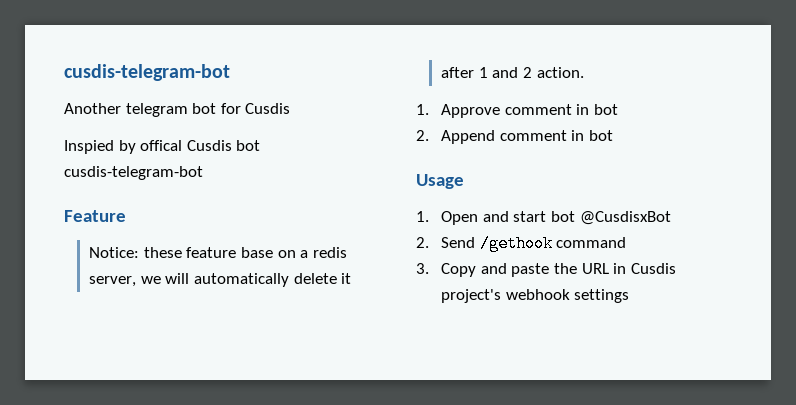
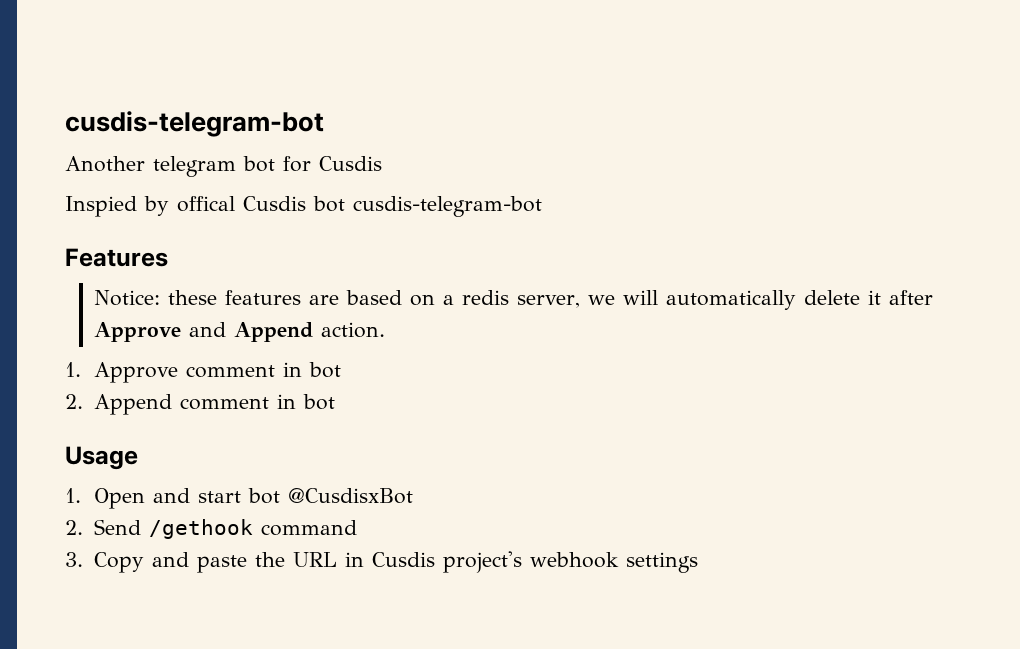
- Feature
+ Features
- Notice: these feature base on a redis server, we will automatically delete it after 1 and 2 action.
+ Notice: these features are based on a redis server, we will automatically delete it after Approve and Append action.

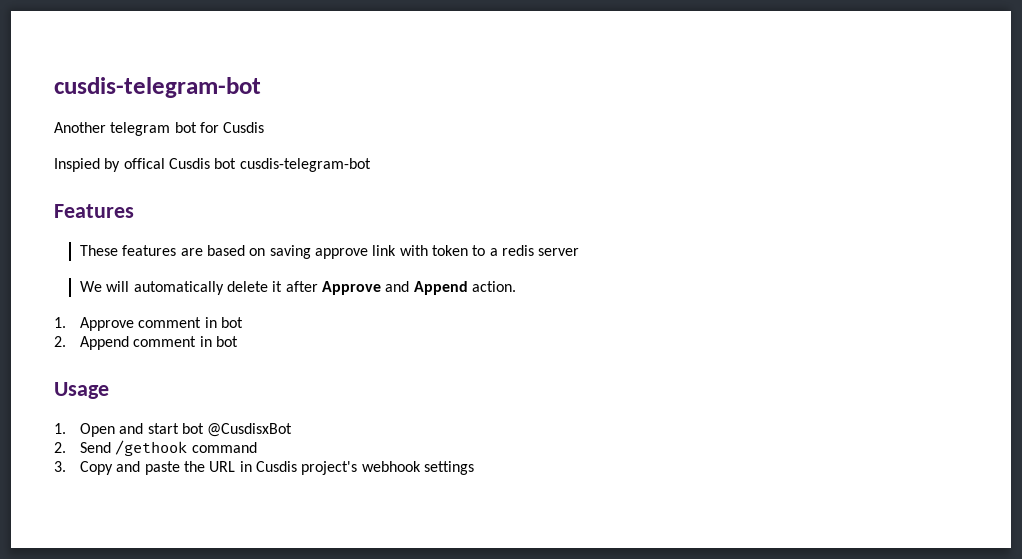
- Notice: these features are based on a redis server, we will automatically delete it after Approve and Append action.
+ These features are based on saving approve link with token to a redis server
+ We will automatically delete it after Approve and Append action.

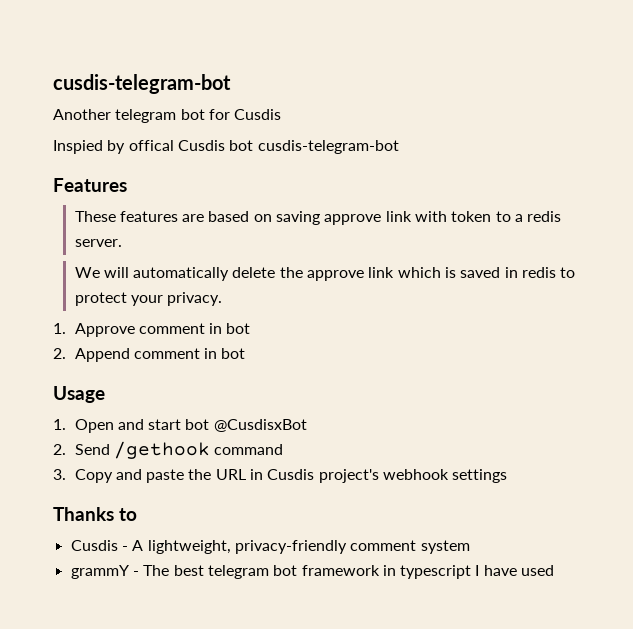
- These features are based on saving approve link with token to a redis server
+ These features are based on saving approve link with token to a redis server.
- We will automatically delete it after Approve and Append action.
+ We will automatically delete the approve link which is saved in redis to protect your privacy.
+ Thanks to
+ Cusdis - A lightweight, privacy-friendly comment system
+ grammY - The best telegram bot framework in typescript I have used

